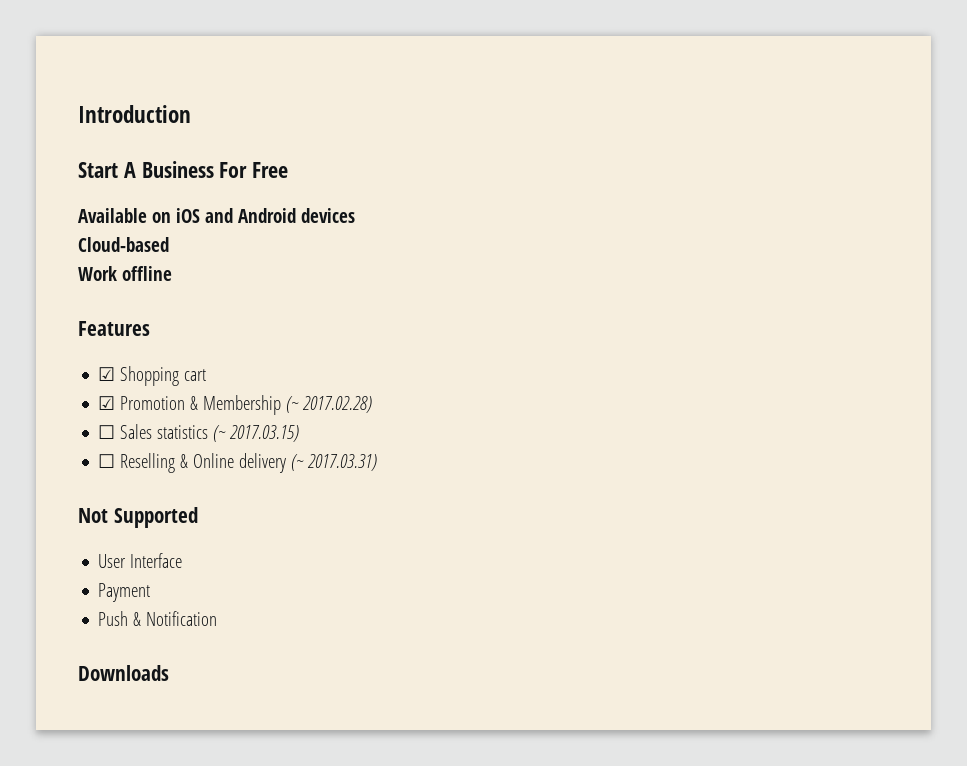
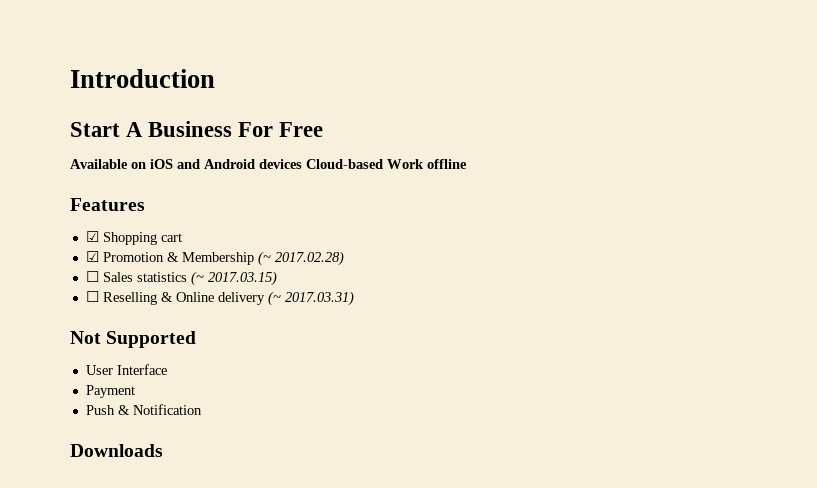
- Available on iOS and Android devices
- Cloud-based
- Work offline
+ Available on iOS and Android devices Cloud-based Work offline

